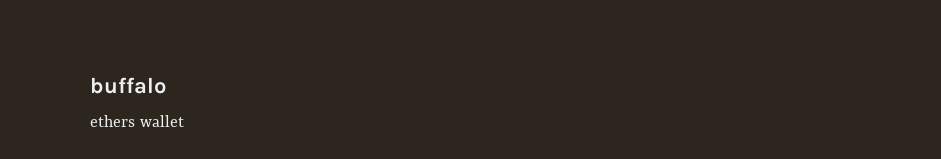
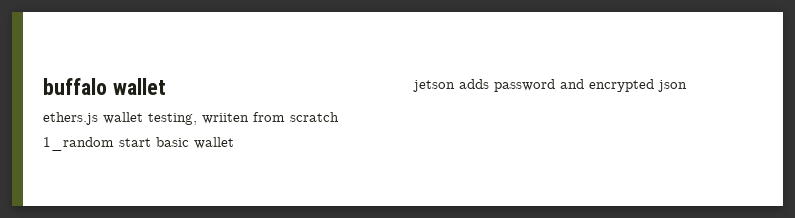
- buffalo
- ethers wallet
+ buffalo wallet
+ ethers.js wallet testing, wriiten from scratch
+ 1_random start basic wallet
+ jetson adds password and encrypted json

